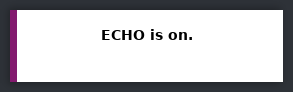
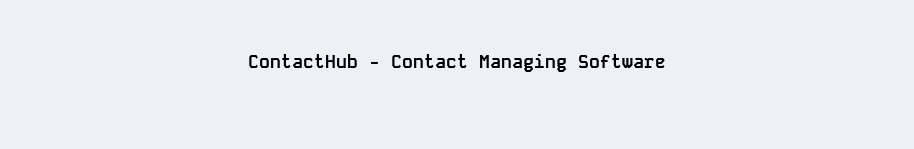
- ECHO is on.
+ ContactHub - Contact Managing Software

